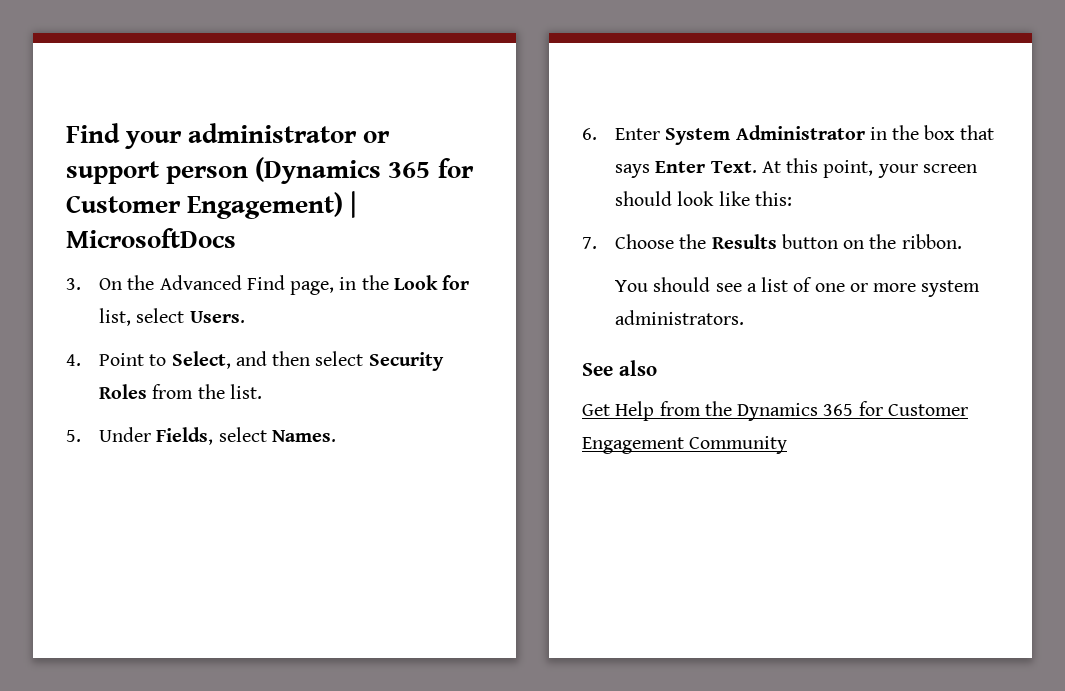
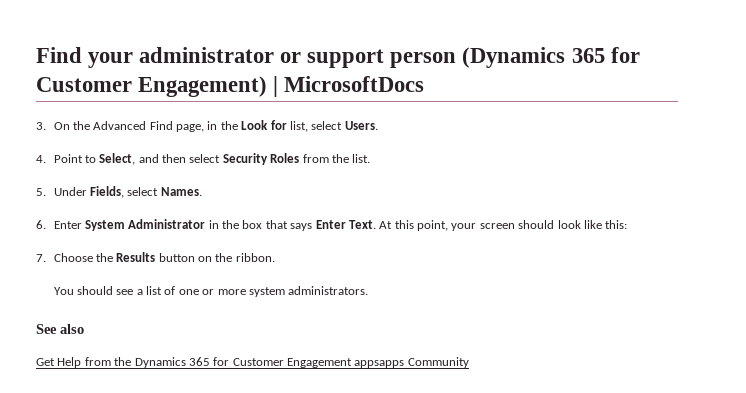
- Get Help from the Dynamics 365 for Customer Engagement Community
+ Get Help from the Dynamics 365 for Customer Engagement appsapps Community

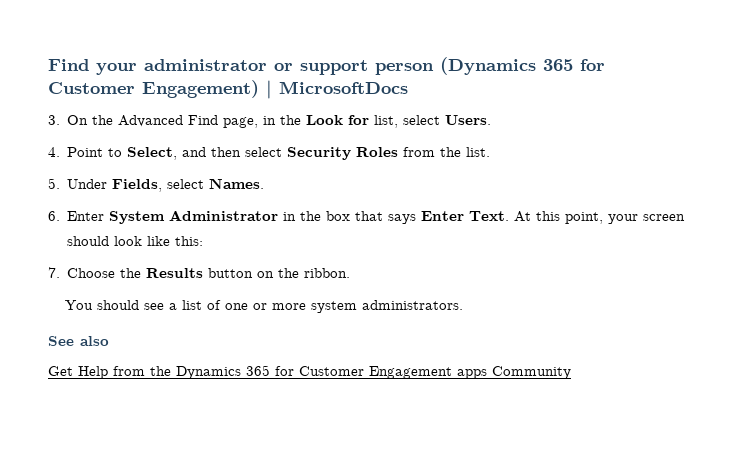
- Get Help from the Dynamics 365 for Customer Engagement appsapps Community
+ Get Help from the Dynamics 365 for Customer Engagement apps Community

